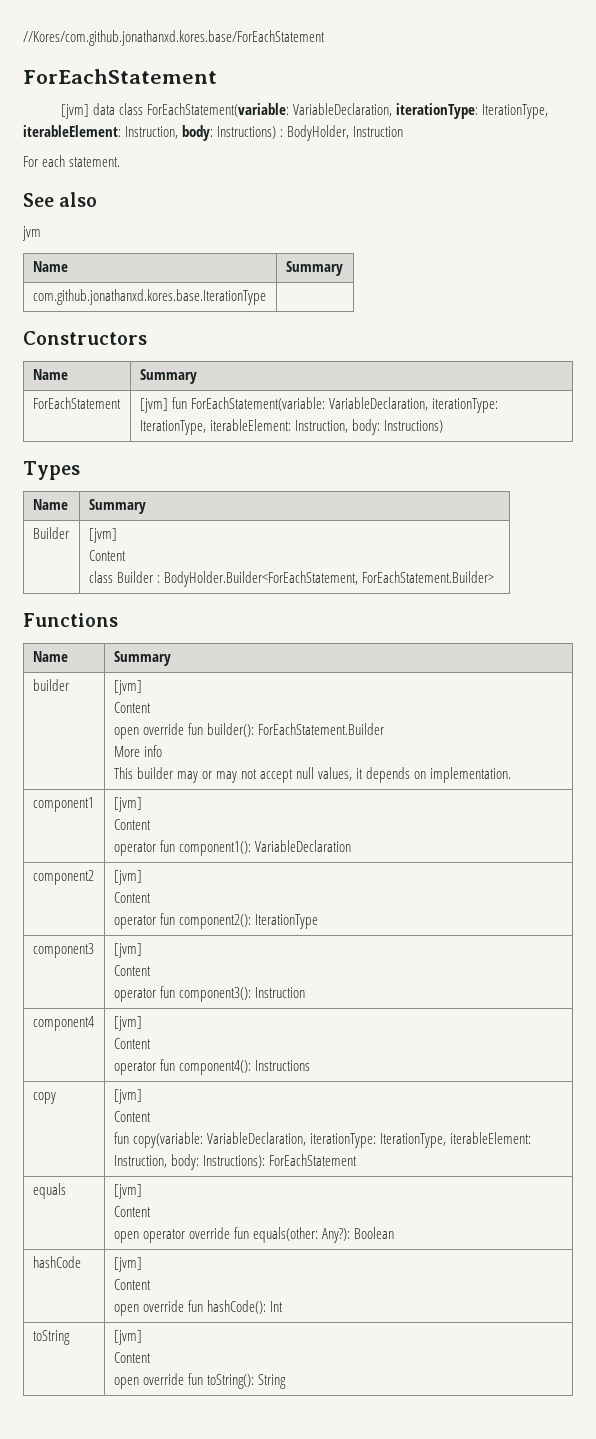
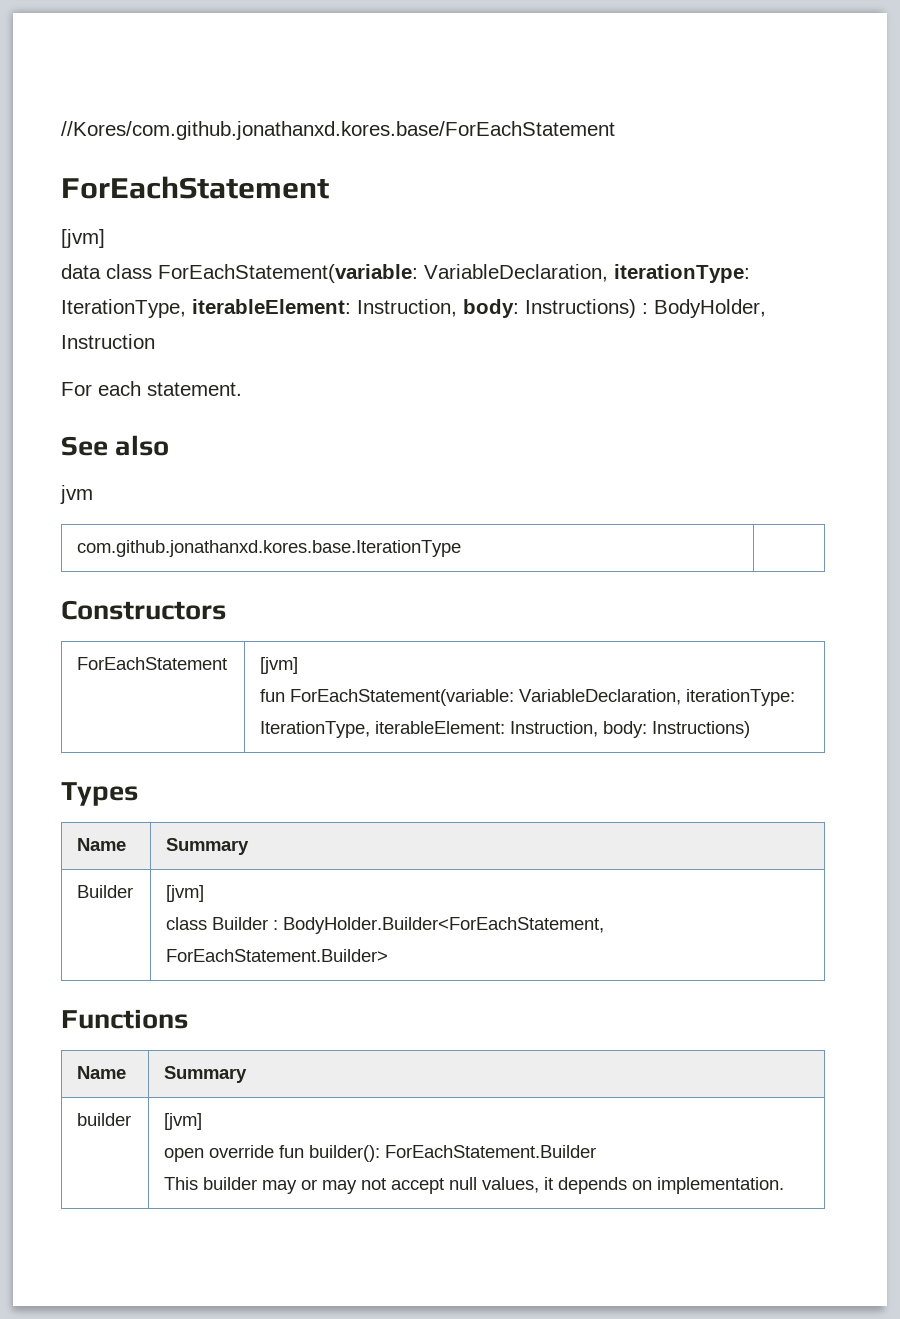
  //Kores/com.github.jonathanxd.kores.base/ForEachStatement
  ForEachStatement
- [jvm] data class ForEachStatement(variable: VariableDeclaration, iterationType: IterationType, iterableElement: Instruction, body: Instructions) : BodyHolder, Instruction
+ [jvm]
+ data class ForEachStatement(variable: VariableDeclaration, iterationType: IterationType, iterableElement: Instruction, body: Instructions) : BodyHolder, Instruction
  jvm
- Name | Summary
  Constructors
- Name | Summary
- ForEachStatement | [jvm] fun ForEachStatement(variable: VariableDeclaration, iterationType: IterationType, iterableElement: Instruction, body: Instructions)
+ ForEachStatement | [jvm]
+ fun ForEachStatement(variable: VariableDeclaration, iterationType: IterationType, iterableElement: Instruction, body: Instructions)
  Builder | [jvm]
- Content
  builder | [jvm]
- Content
  open override fun builder(): ForEachStatement.Builder
- More info
- component1 | [jvm]
- Content
- operator fun component1(): VariableDeclaration
- component2 | [jvm]
- Content
- operator fun component2(): IterationType
- component3 | [jvm]
- Content
- operator fun component3(): Instruction
- component4 | [jvm]
- Content
- operator fun component4(): Instructions
- copy | [jvm]
- Content
- fun copy(variable: VariableDeclaration, iterationType: IterationType, iterableElement: Instruction, body: Instructions): ForEachStatement
- equals | [jvm]
- Content
- open operator override fun equals(other: Any?): Boolean
- hashCode | [jvm]
- Content
- open override fun hashCode(): Int
- toString | [jvm]
- Content
- open override fun toString(): String

